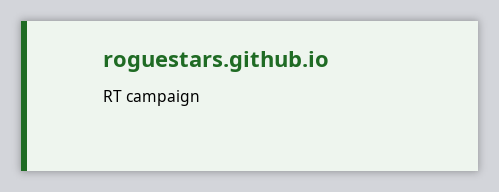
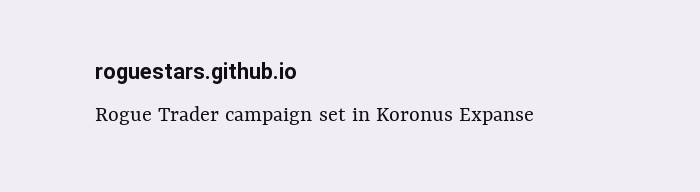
- RT campaign
+ Rogue Trader campaign set in Koronus Expanse

